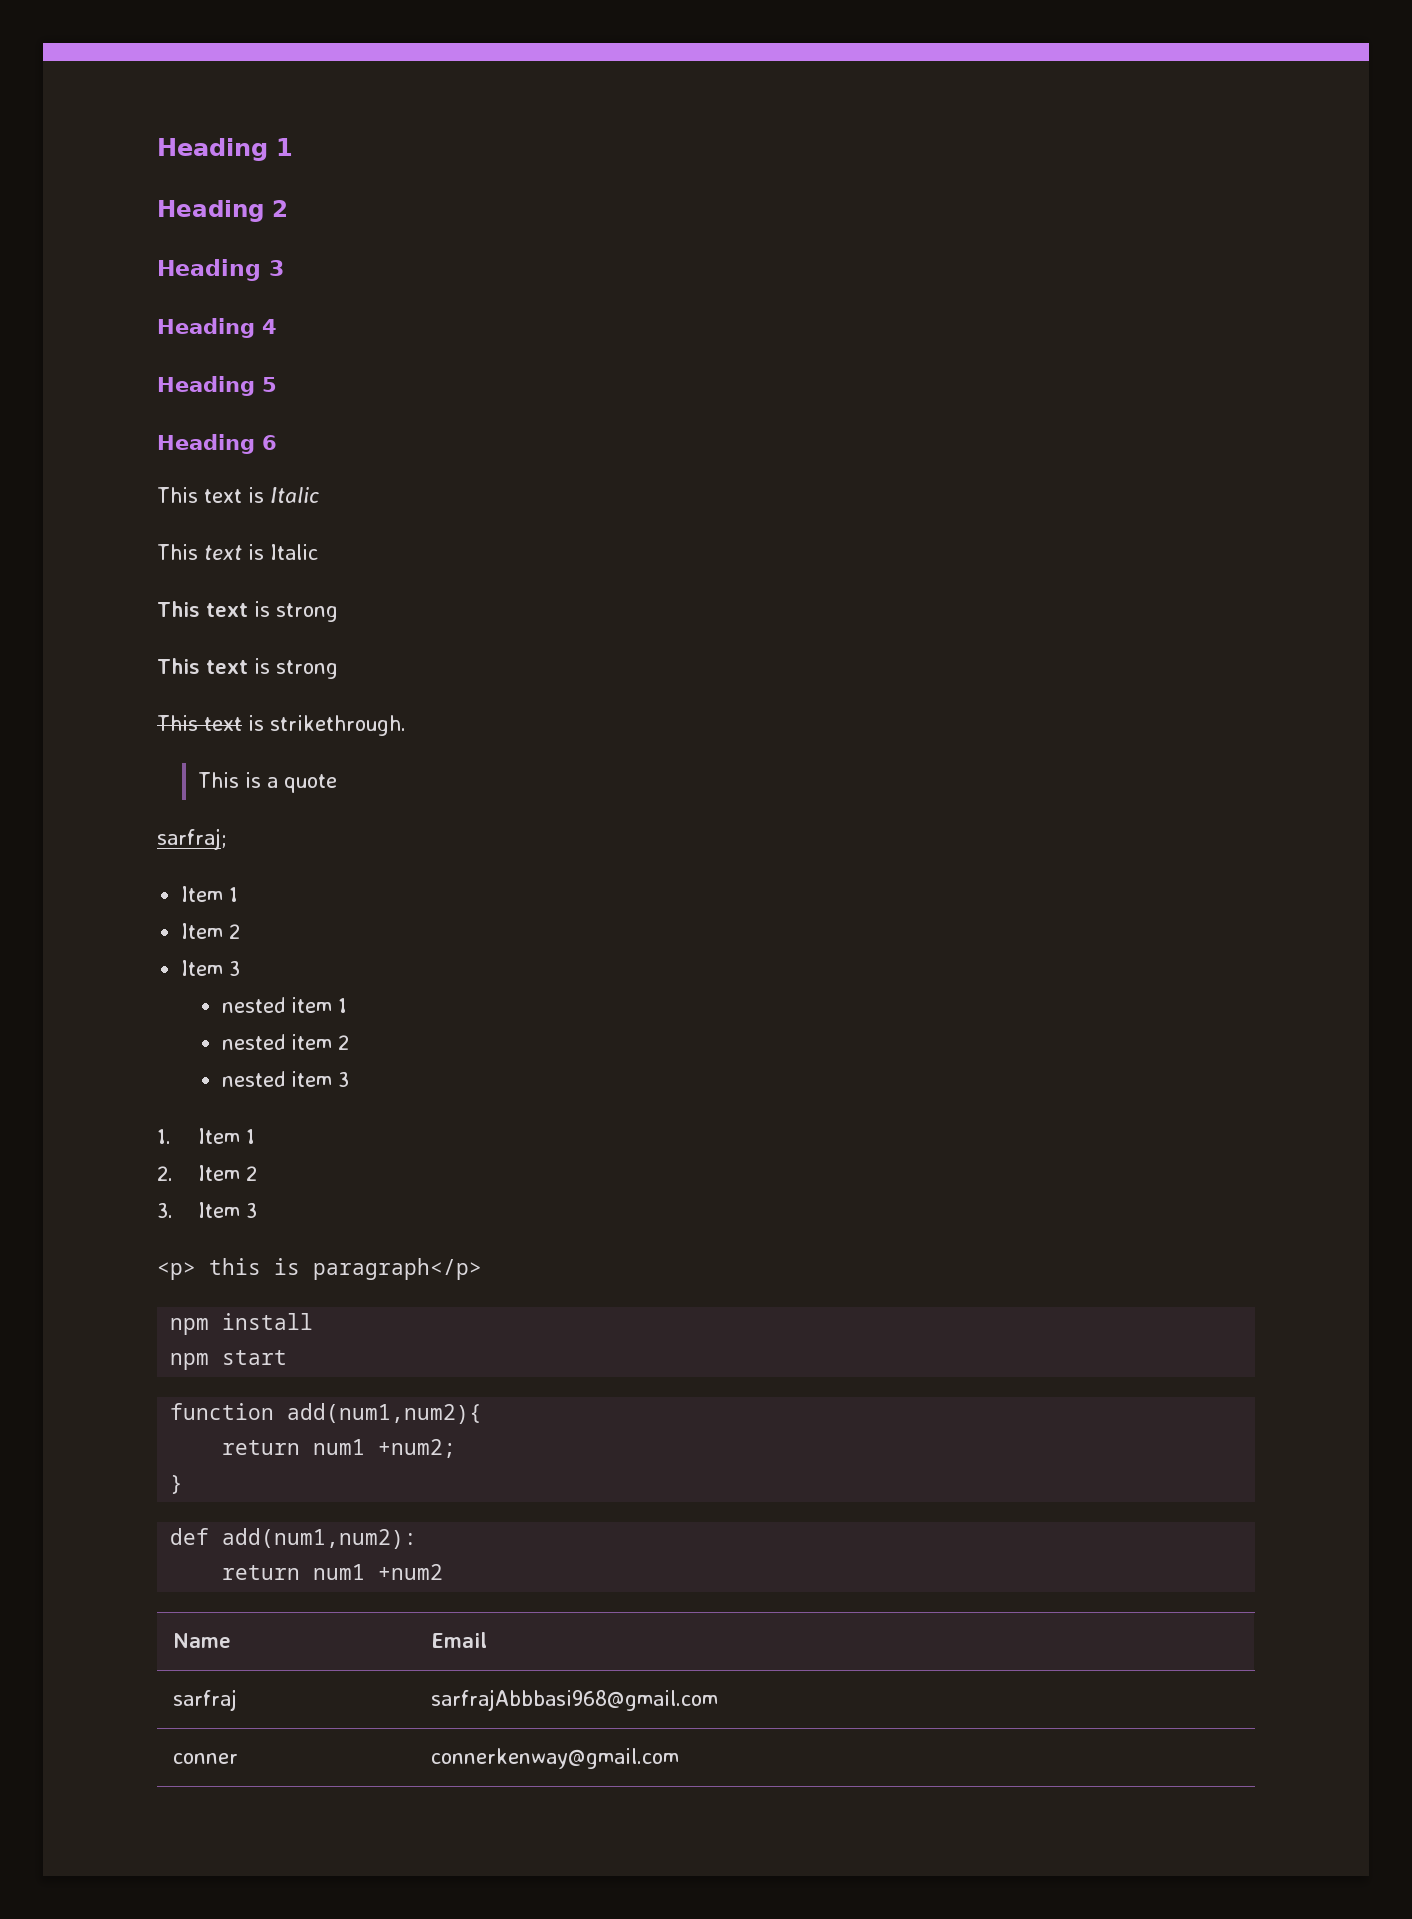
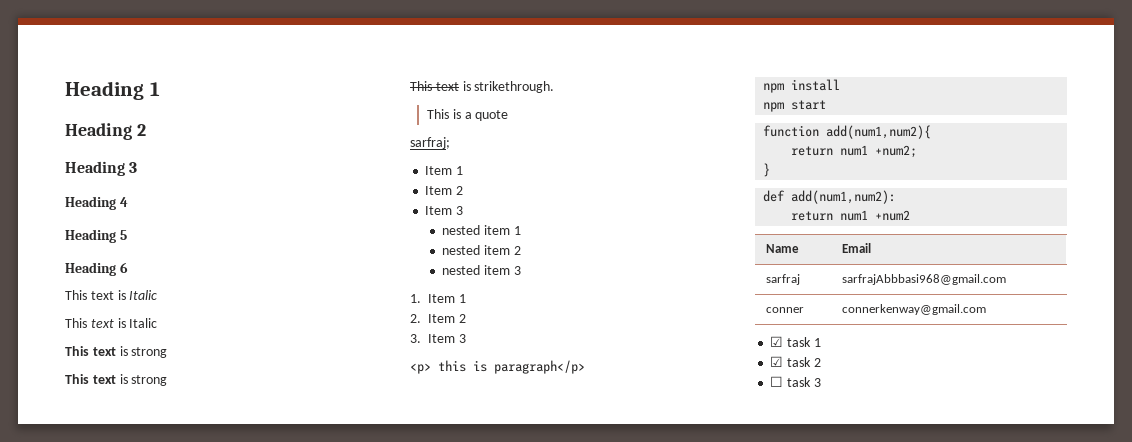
+ ☑ task 1
+ ☑ task 2
+ ☐ task 3

